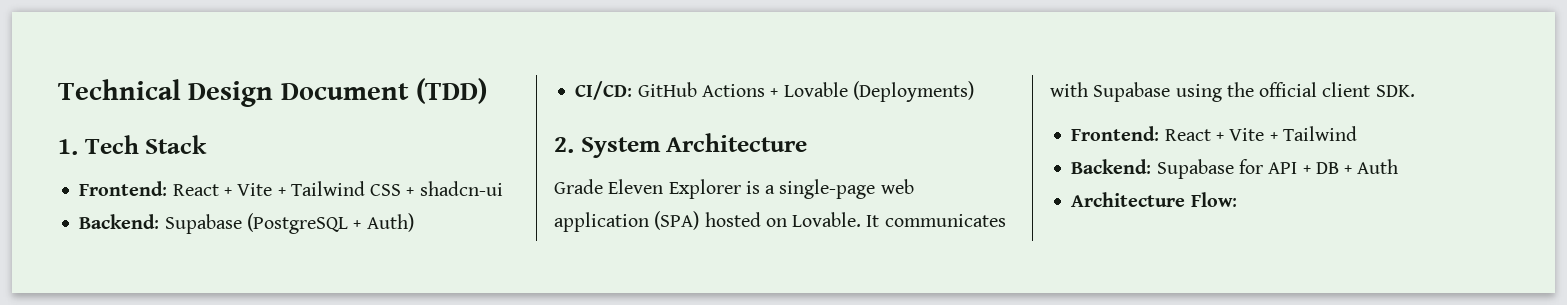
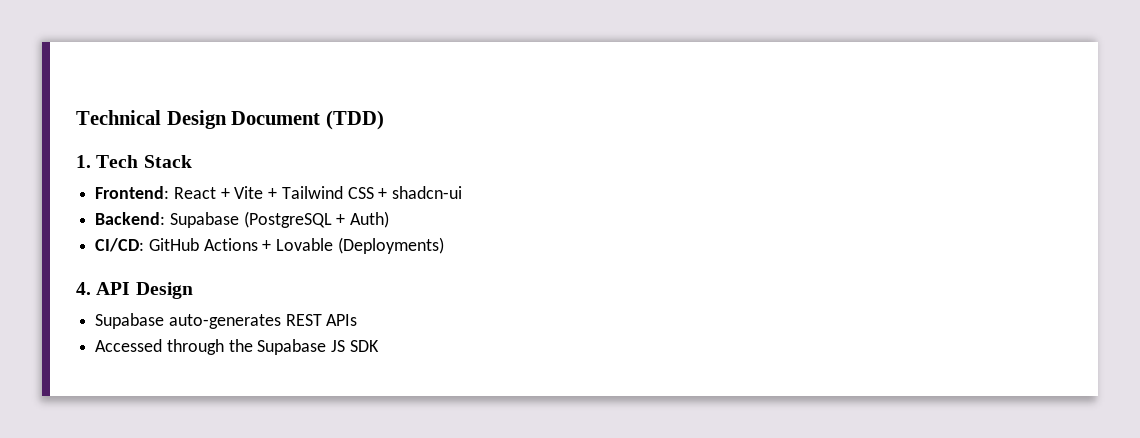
- 2. System Architecture
- Grade Eleven Explorer is a single-page web application (SPA) hosted on Lovable. It communicates with Supabase using the official client SDK.
- Frontend: React + Vite + Tailwind
- Backend: Supabase for API + DB + Auth
- Architecture Flow:
+ 4. API Design
+ Supabase auto-generates REST APIs
+ Accessed through the Supabase JS SDK

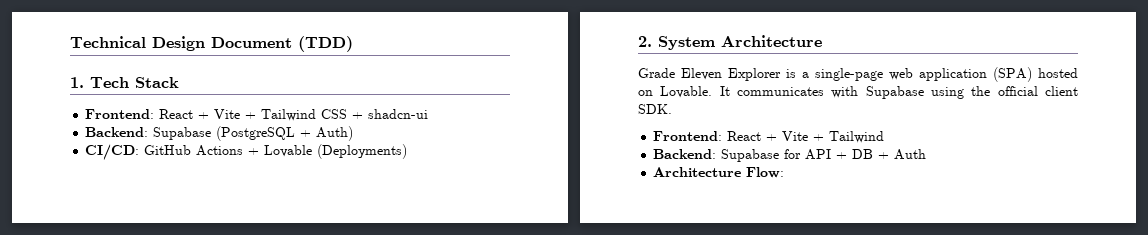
- 4. API Design
- Supabase auto-generates REST APIs
- Accessed through the Supabase JS SDK
+ 2. System Architecture
+ Grade Eleven Explorer is a single-page web application (SPA) hosted on Lovable. It communicates with Supabase using the official client SDK.
+ Frontend: React + Vite + Tailwind
+ Backend: Supabase for API + DB + Auth
+ Architecture Flow:

